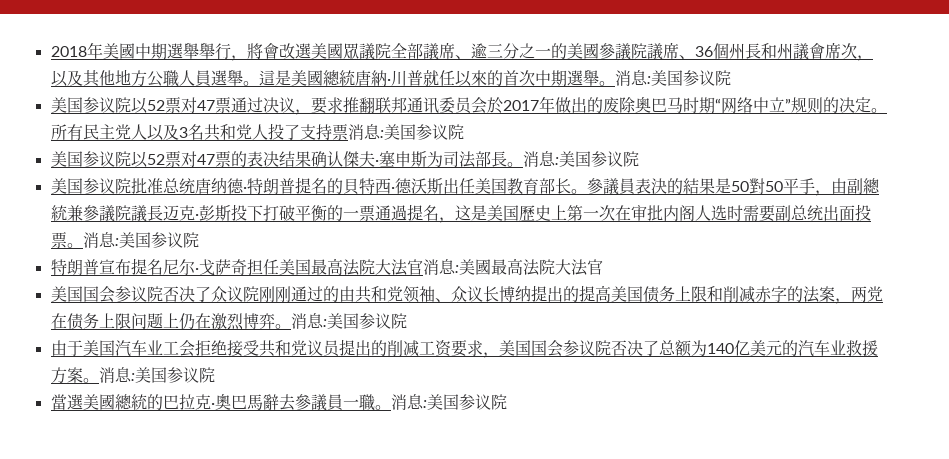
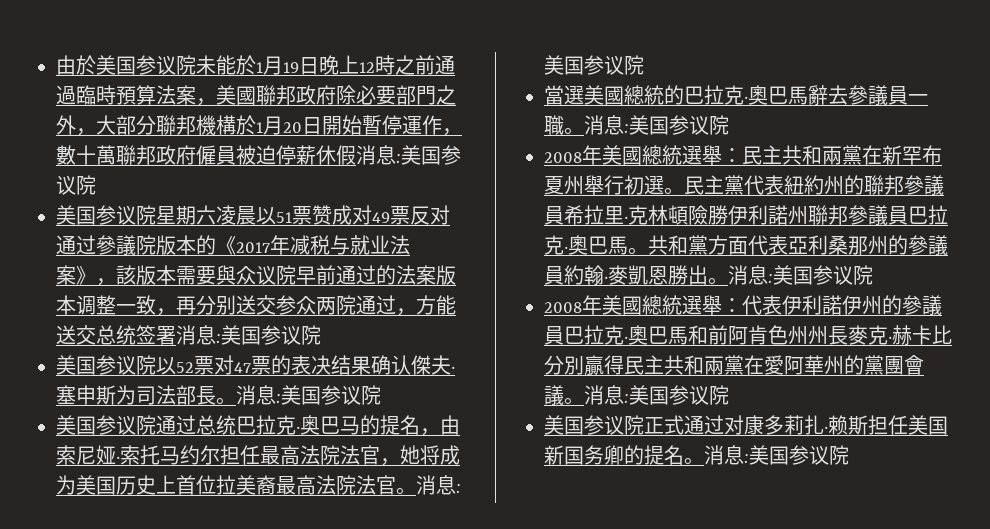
- 2018年美國中期選舉舉行，將會改選美國眾議院全部議席、逾三分之一的美國參議院議席、36個州長和州議會席次，以及其他地方公職人員選舉。這是美國總統唐納·川普就任以來的首次中期選舉。消息:美国参议院
- 美国参议院以52票对47票通过决议，要求推翻联邦通讯委员会於2017年做出的废除奥巴马时期“网络中立”规则的决定。所有民主党人以及3名共和党人投了支持票消息:美国参议院
+ 由於美国参议院未能於1月19日晚上12時之前通過臨時預算法案，美國聯邦政府除必要部門之外，大部分聯邦機構於1月20日開始暫停運作，數十萬聯邦政府僱員被迫停薪休假消息:美国参议院
+ 美国参议院星期六凌晨以51票赞成对49票反对通过參議院版本的《2017年减税与就业法案》，該版本需要與众议院早前通过的法案版本调整一致，再分别送交参众两院通过，方能送交总统签署消息:美国参议院
- 美国参议院批准总统唐纳德·特朗普提名的貝特西·德沃斯出任美国教育部长。參議員表決的結果是50對50平手，由副總統兼參議院議長迈克·彭斯投下打破平衡的一票通過提名，这是美国歷史上第一次在审批内阁人选时需要副总统出面投票。消息:美国参议院
- 特朗普宣布提名尼尔·戈萨奇担任美国最高法院大法官消息:美國最高法院大法官
- 美国国会参议院否决了众议院刚刚通过的由共和党领袖、众议长博纳提出的提高美国债务上限和削减赤字的法案，两党在债务上限问题上仍在激烈博弈。消息:美国参议院
- 由于美国汽车业工会拒绝接受共和党议员提出的削减工资要求，美国国会参议院否决了总额为140亿美元的汽车业救援方案。
+ 美国参议院通过总统巴拉克·奥巴马的提名，由索尼娅·索托马约尔担任最高法院法官，她将成为美国历史上首位拉美裔最高法院法官。
+ 2008年美國總統選舉：民主共和兩黨在新罕布夏州舉行初選。民主黨代表紐約州的聯邦參議員希拉里·克林頓險勝伊利諾州聯邦參議員巴拉克·奧巴馬。共和黨方面代表亞利桑那州的參議員約翰·麥凱恩勝出。消息:美国参议院
+ 2008年美國總統選舉：代表伊利諾伊州的參議員巴拉克·奧巴馬和前阿肯色州州長麥克·赫卡比分別贏得民主共和兩黨在愛阿華州的黨團會議。消息:美国参议院
+ 美国参议院正式通过对康多莉扎·赖斯担任美国新国务卿的提名。消息:美国参议院

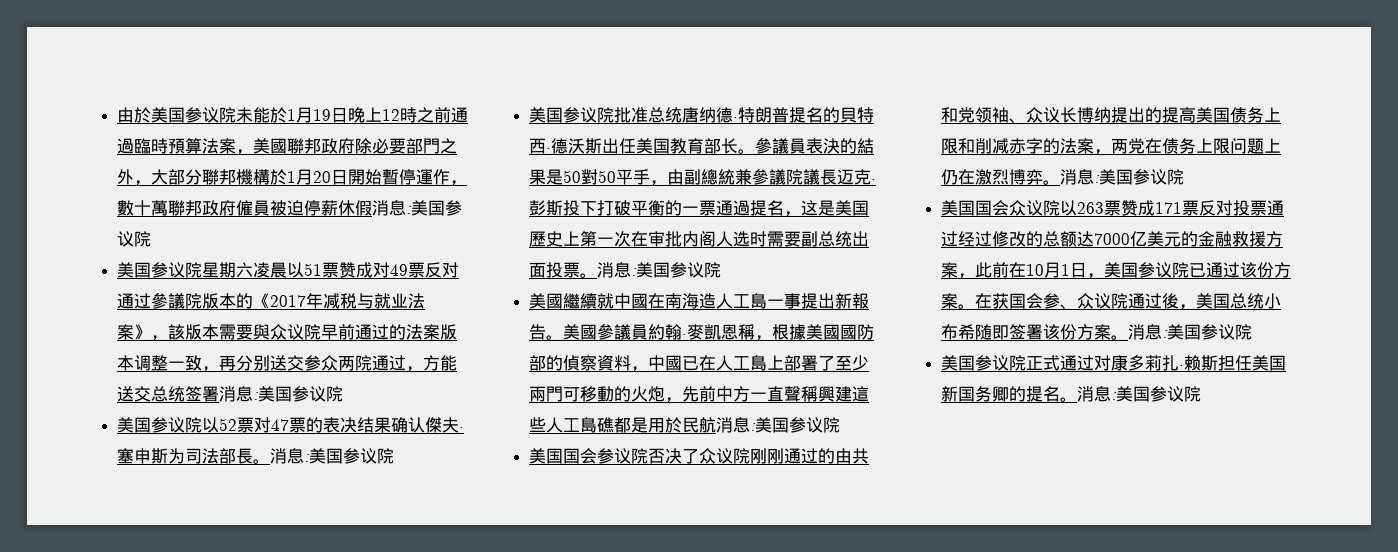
- 美国参议院通过总统巴拉克·奥巴马的提名，由索尼娅·索托马约尔担任最高法院法官，她将成为美国历史上首位拉美裔最高法院法官。消息:美国参议院
- 當選美國總統的巴拉克·奧巴馬辭去參議員一職。消息:美国参议院
- 2008年美國總統選舉：民主共和兩黨在新罕布夏州舉行初選。民主黨代表紐約州的聯邦參議員希拉里·克林頓險勝伊利諾州聯邦參議員巴拉克·奧巴馬。共和黨方面代表亞利桑那州的參議員約翰·麥凱恩勝出。消息:美国参议院
- 2008年美國總統選舉：代表伊利諾伊州的參議員巴拉克·奧巴馬和前阿肯色州州長麥克·赫卡比分別贏得民主共和兩黨在愛阿華州的黨團會議。
+ 美国参议院批准总统唐纳德·特朗普提名的貝特西·德沃斯出任美国教育部长。參議員表決的結果是50對50平手，由副總統兼參議院議長迈克·彭斯投下打破平衡的一票通過提名，这是美国歷史上第一次在审批内阁人选时需要副总统出面投票。消息:美国参议院
+ 美國繼續就中國在南海造人工島一事提出新報告。美國參議員約翰·麥凱恩稱，根據美國國防部的偵察資料，中國已在人工島上部署了至少兩門可移動的火炮，先前中方一直聲稱興建這些人工島礁都是用於民航消息:美国参议院
+ 美国国会参议院否决了众议院刚刚通过的由共和党领袖、众议长博纳提出的提高美国债务上限和削减赤字的法案，两党在债务上限问题上仍在激烈博弈。消息:美国参议院
+ 美国国会众议院以263票赞成171票反对投票通过经过修改的总额达7000亿美元的金融救援方案，此前在10月1日，美国参议院已通过该份方案。在获国会参、众议院通过後，美国总统小布希随即签署该份方案。

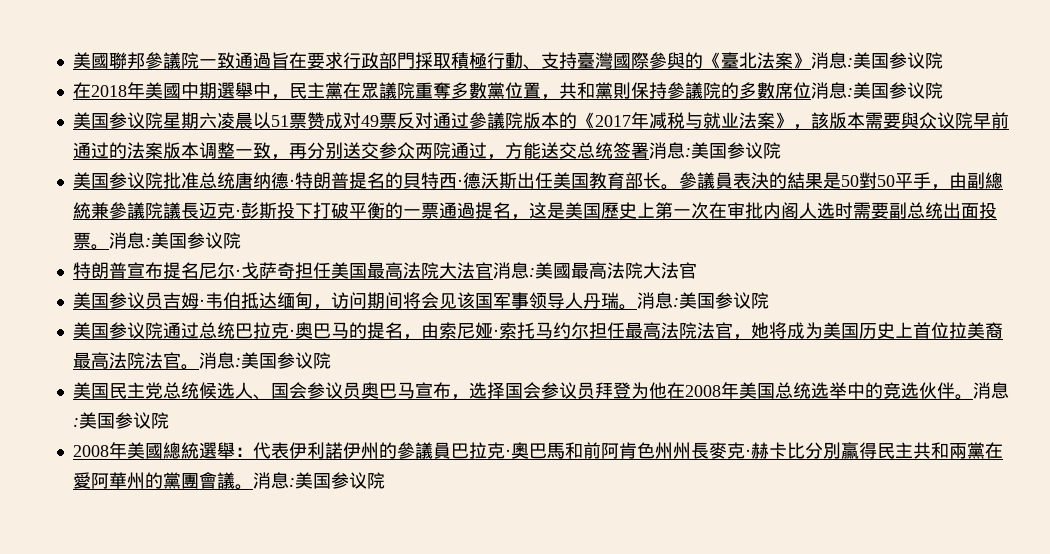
- 由於美国参议院未能於1月19日晚上12時之前通過臨時預算法案，美國聯邦政府除必要部門之外，大部分聯邦機構於1月20日開始暫停運作，數十萬聯邦政府僱員被迫停薪休假消息:美国参议院
+ 美國聯邦參議院一致通過旨在要求行政部門採取積極行動、支持臺灣國際參與的《臺北法案》消息:美国参议院
+ 在2018年美國中期選舉中，民主黨在眾議院重奪多數黨位置，共和黨則保持參議院的多數席位消息:美国参议院
- 美国参议院以52票对47票的表决结果确认傑夫·塞申斯为司法部長。消息:美国参议院
- 美國繼續就中國在南海造人工島一事提出新報告。美國參議員約翰·麥凱恩稱，根據美國國防部的偵察資料，中國已在人工島上部署了至少兩門可移動的火炮，先前中方一直聲稱興建這些人工島礁都是用於民航消息:美国参议院
- 美国国会参议院否决了众议院刚刚通过的由共和党领袖、众议长博纳提出的提高美国债务上限和削减赤字的法案，两党在债务上限问题上仍在激烈博弈。消息:美国参议院
- 美国国会众议院以263票赞成171票反对投票通过经过修改的总额达7000亿美元的金融救援方案，此前在10月1日，美国参议院已通过该份方案。在获国会参、众议院通过後，美国总统小布希随即签署该份方案。消息:美国参议院
- 美国参议院正式通过对康多莉扎·赖斯担任美国新国务卿的提名。消息:美国参议院
+ 特朗普宣布提名尼尔·戈萨奇担任美国最高法院大法官消息:美國最高法院大法官
+ 美国参议员吉姆·韦伯抵达缅甸，访问期间将会见该国军事领导人丹瑞。消息:美国参议院
+ 美国参议院通过总统巴拉克·奥巴马的提名，由索尼娅·索托马约尔担任最高法院法官，她将成为美国历史上首位拉美裔最高法院法官。消息:美国参议院
+ 美国民主党总统候选人、国会参议员奥巴马宣布，选择国会参议员拜登为他在2008年美国总统选举中的竞选伙伴。消息:美国参议院
+ 2008年美國總統選舉：代表伊利諾伊州的參議員巴拉克·奧巴馬和前阿肯色州州長麥克·赫卡比分別贏得民主共和兩黨在愛阿華州的黨團會議。消息:美国参议院

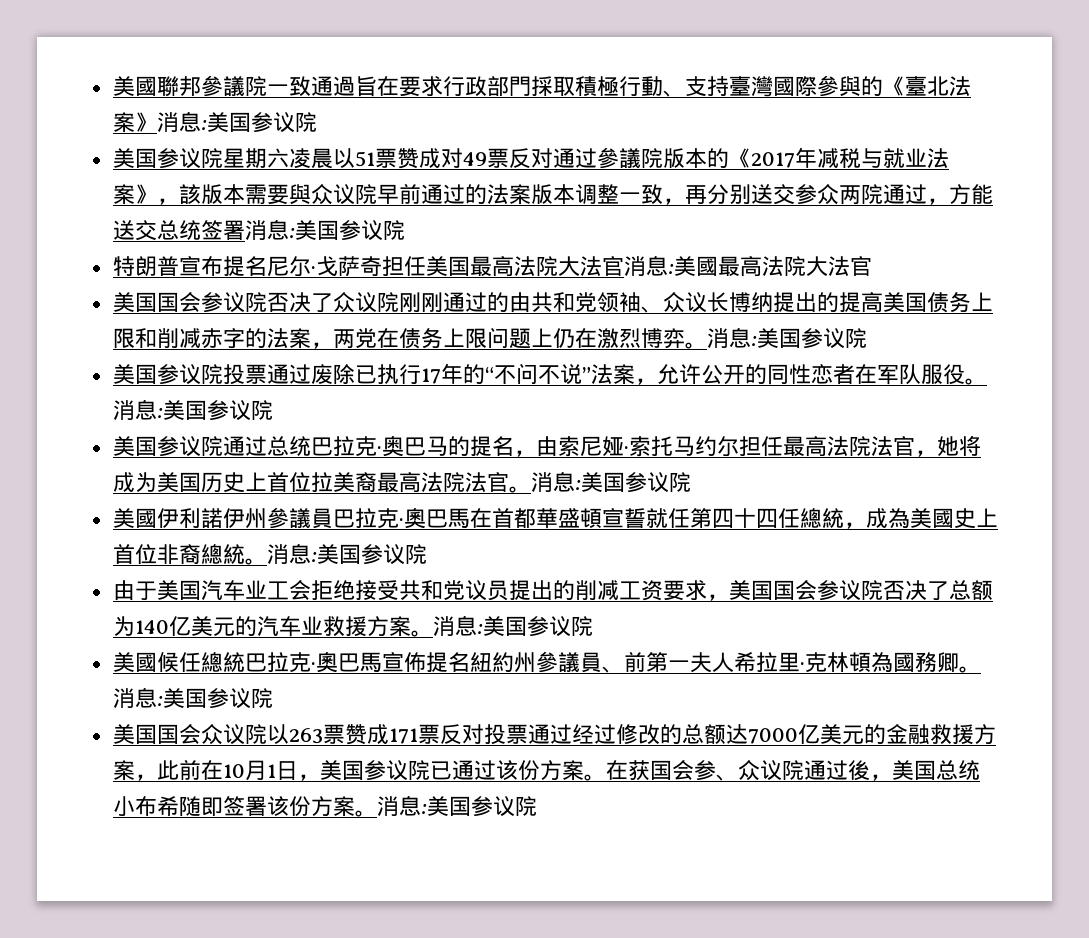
- 在2018年美國中期選舉中，民主黨在眾議院重奪多數黨位置，共和黨則保持參議院的多數席位消息:美国参议院
- 美国参议院批准总统唐纳德·特朗普提名的貝特西·德沃斯出任美国教育部长。參議員表決的結果是50對50平手，由副總統兼參議院議長迈克·彭斯投下打破平衡的一票通過提名，这是美国歷史上第一次在审批内阁人选时需要副总统出面投票。消息:美国参议院
- 美国参议员吉姆·韦伯抵达缅甸，访问期间将会见该国军事领导人丹瑞。
+ 美国国会参议院否决了众议院刚刚通过的由共和党领袖、众议长博纳提出的提高美国债务上限和削减赤字的法案，两党在债务上限问题上仍在激烈博弈。消息:美国参议院
+ 美国参议院投票通过废除已执行17年的“不问不说”法案，允许公开的同性恋者在军队服役。
- 美国民主党总统候选人、国会参议员奥巴马宣布，选择国会参议员拜登为他在2008年美国总统选举中的竞选伙伴。消息:美国参议院
- 2008年美國總統選舉：代表伊利諾伊州的參議員巴拉克·奧巴馬和前阿肯色州州長麥克·赫卡比分別贏得民主共和兩黨在愛阿華州的黨團會議。消息:美国参议院
+ 美國伊利諾伊州參議員巴拉克·奧巴馬在首都華盛頓宣誓就任第四十四任總統，成為美國史上首位非裔總統。消息:美国参议院
+ 由于美国汽车业工会拒绝接受共和党议员提出的削减工资要求，美国国会参议院否决了总额为140亿美元的汽车业救援方案。消息:美国参议院
+ 美國候任總統巴拉克·奧巴馬宣佈提名紐約州參議員、前第一夫人希拉里·克林頓為國務卿。消息:美国参议院
+ 美国国会众议院以263票赞成171票反对投票通过经过修改的总额达7000亿美元的金融救援方案，此前在10月1日，美国参议院已通过该份方案。在获国会参、众议院通过後，美国总统小布希随即签署该份方案。消息:美国参议院

